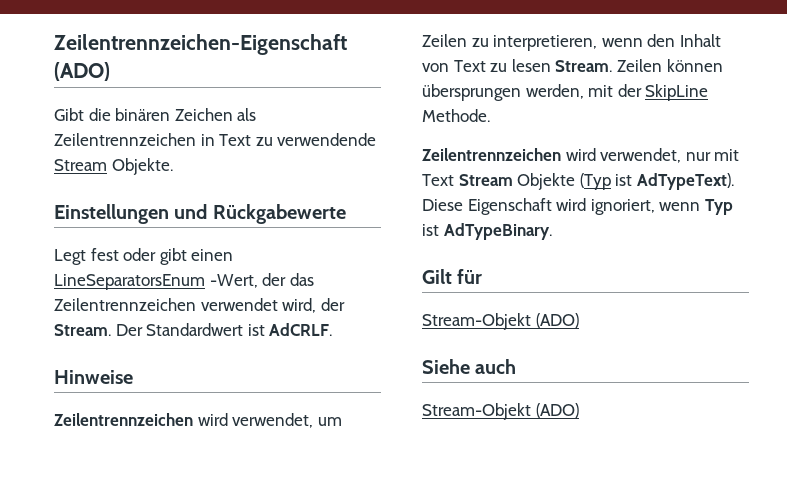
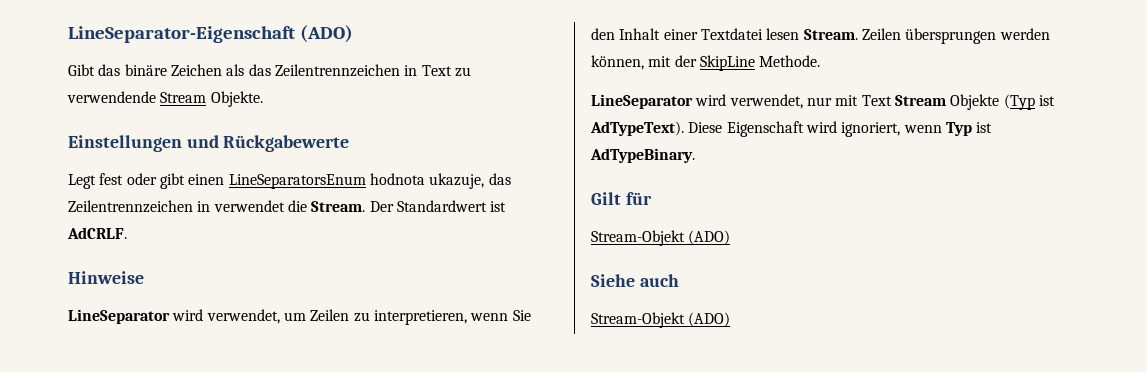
- Zeilentrennzeichen-Eigenschaft (ADO)
+ LineSeparator-Eigenschaft (ADO)
- Gibt die binären Zeichen als Zeilentrennzeichen in Text zu verwendende Stream Objekte.
+ Gibt das binäre Zeichen als das Zeilentrennzeichen in Text zu verwendende Stream Objekte.
- Legt fest oder gibt einen LineSeparatorsEnum -Wert, der das Zeilentrennzeichen verwendet wird, der Stream.
+ Legt fest oder gibt einen LineSeparatorsEnum hodnota ukazuje, das Zeilentrennzeichen in verwendet die Stream.
- Zeilentrennzeichen wird verwendet, um Zeilen zu interpretieren, wenn den Inhalt von Text zu lesen Stream. Zeilen können übersprungen werden, mit der SkipLine Methode.
+ LineSeparator wird verwendet, um Zeilen zu interpretieren, wenn Sie den Inhalt einer Textdatei lesen Stream. Zeilen übersprungen werden können, mit der SkipLine Methode.
- Zeilentrennzeichen wird verwendet, nur mit Text Stream Objekte (Typ ist AdTypeText).
+ LineSeparator wird verwendet, nur mit Text Stream Objekte (Typ ist AdTypeText).

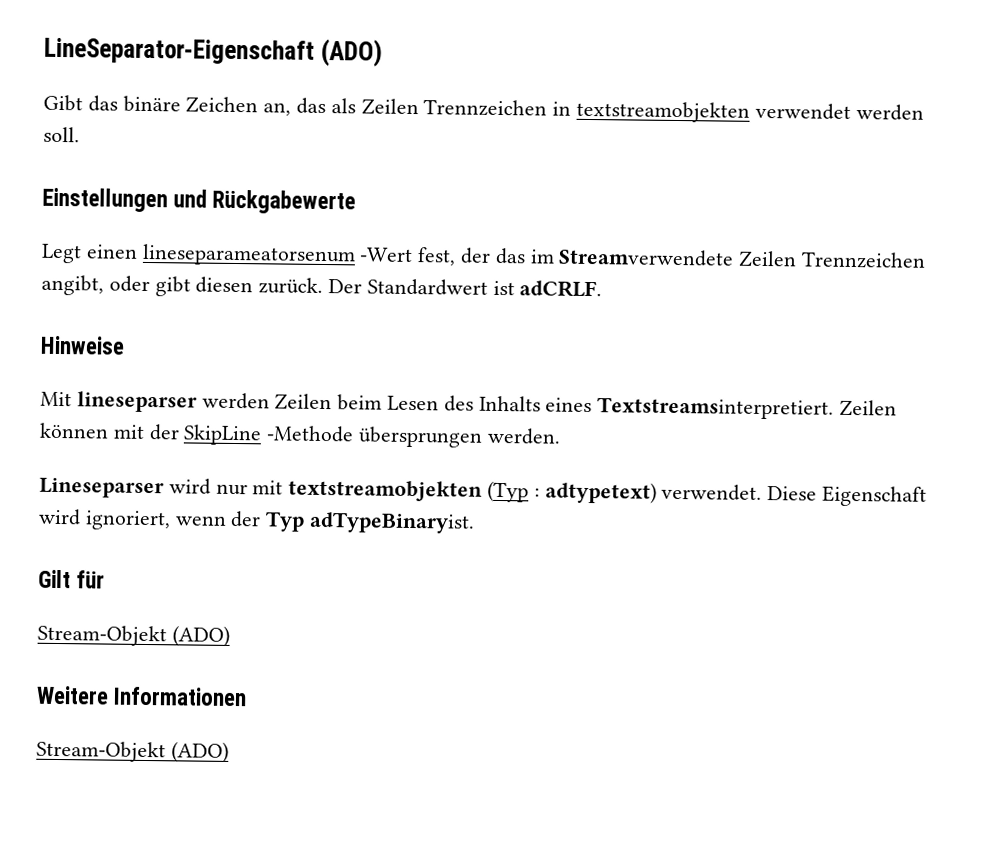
- Gibt das binäre Zeichen als das Zeilentrennzeichen in Text zu verwendende Stream Objekte.
+ Gibt das binäre Zeichen an, das als Zeilen Trennzeichen in textstreamobjekten verwendet werden soll.
  Einstellungen und Rückgabewerte
- Legt fest oder gibt einen LineSeparatorsEnum hodnota ukazuje, das Zeilentrennzeichen in verwendet die Stream.
+ Legt einen lineseparameatorsenum -Wert fest, der das im Streamverwendete Zeilen Trennzeichen angibt, oder gibt diesen zurück.
- Der Standardwert ist AdCRLF.
+ Der Standardwert ist adCRLF.
- LineSeparator wird verwendet, um Zeilen zu interpretieren, wenn Sie den Inhalt einer Textdatei lesen Stream. Zeilen übersprungen werden können, mit der SkipLine Methode.
- LineSeparator wird verwendet, nur mit Text Stream Objekte (Typ ist AdTypeText).
+ Mit lineseparser werden Zeilen beim Lesen des Inhalts eines Textstreamsinterpretiert. Zeilen können mit der SkipLine -Methode übersprungen werden.
+ Lineseparser wird nur mit textstreamobjekten (Typ : adtypetext) verwendet.
- Diese Eigenschaft wird ignoriert, wenn Typ ist AdTypeBinary.
+ Diese Eigenschaft wird ignoriert, wenn der Typ adTypeBinaryist.
- Siehe auch
+ Weitere Informationen

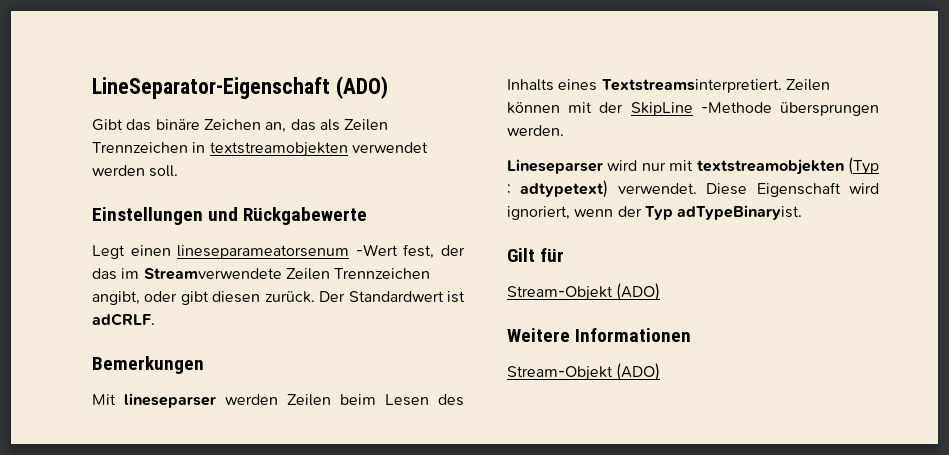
- Hinweise
+ Bemerkungen

